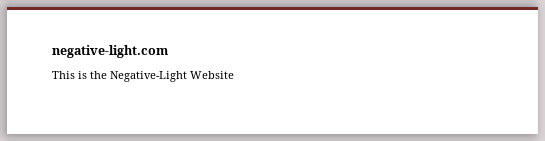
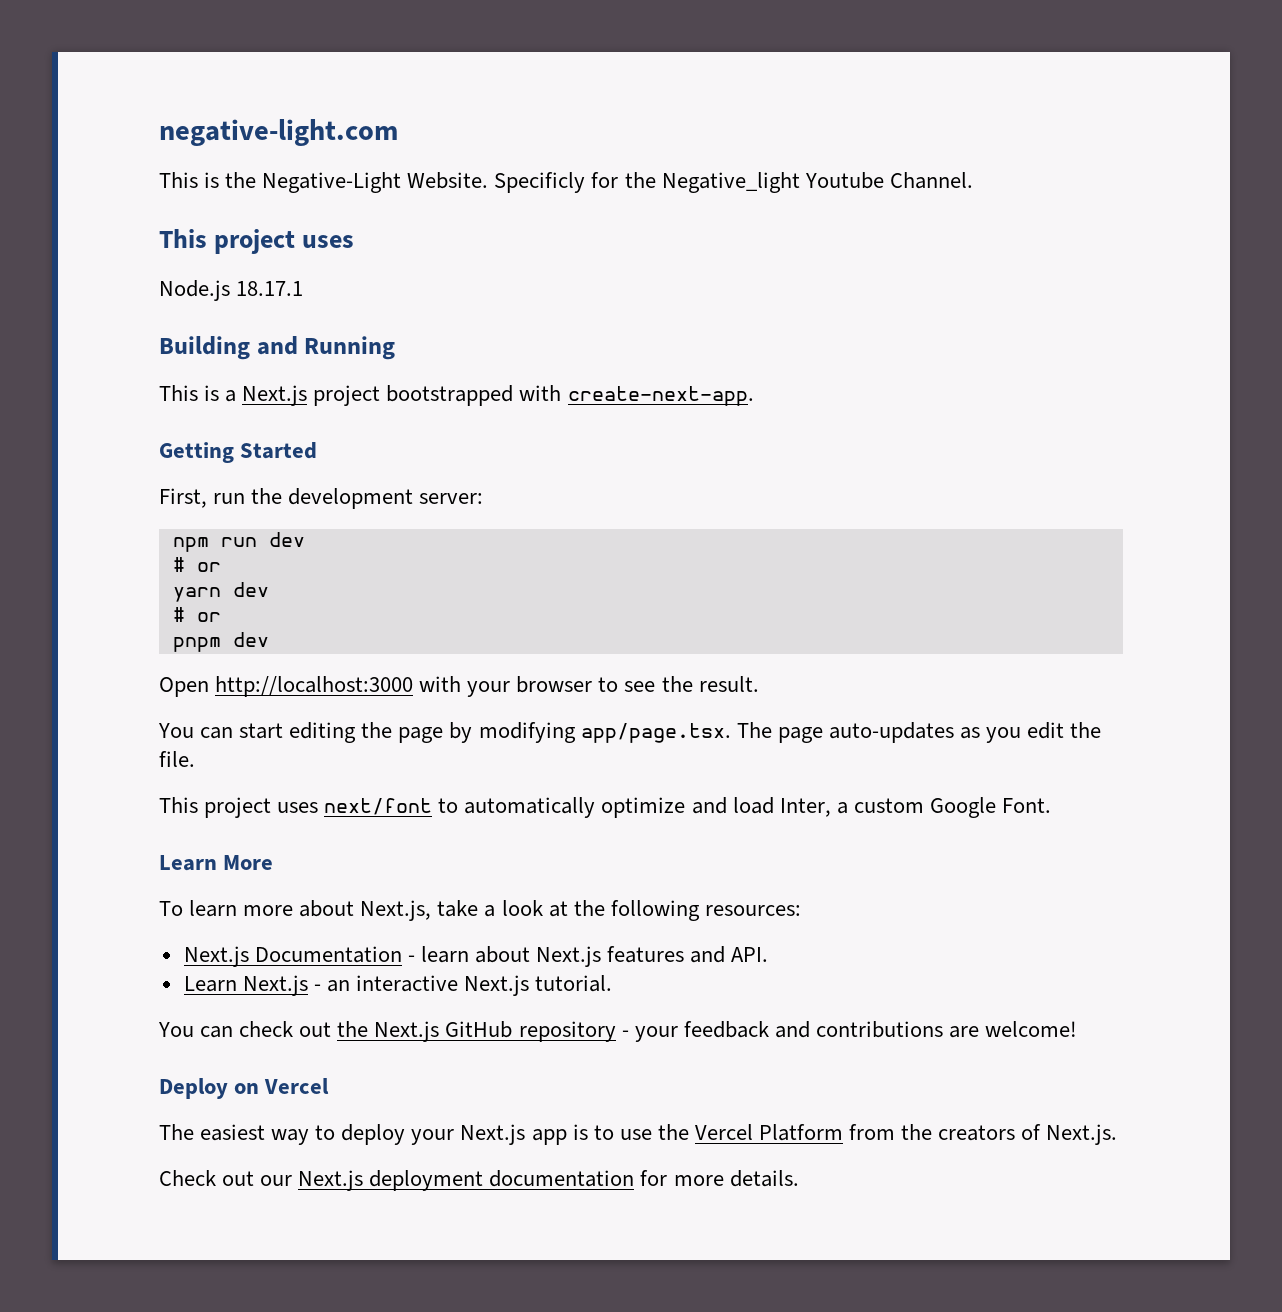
- This is the Negative-Light Website
+ This is the Negative-Light Website. Specificly for the Negative_light Youtube Channel.
+ This project uses
+ Node.js 18.17.1
+ Building and Running
+ This is a Next.js project bootstrapped with create-next-app.
+ Getting Started
+ First, run the development server:
+ npm run dev
+ # or
+ yarn dev
+ # or
+ pnpm dev
+ Open http://localhost:3000 with your browser to see the result.
+ You can start editing the page by modifying app/page.tsx. The page auto-updates as you edit the file.
+ This project uses next/font to automatically optimize and load Inter, a custom Google Font.
+ Learn More
+ To learn more about Next.js, take a look at the following resources:
+ Next.js Documentation - learn about Next.js features and API.
+ Learn Next.js - an interactive Next.js tutorial.
+ You can check out the Next.js GitHub repository - your feedback and contributions are welcome!
+ Deploy on Vercel
+ The easiest way to deploy your Next.js app is to use the Vercel Platform from the creators of Next.js.
+ Check out our Next.js deployment documentation for more details.

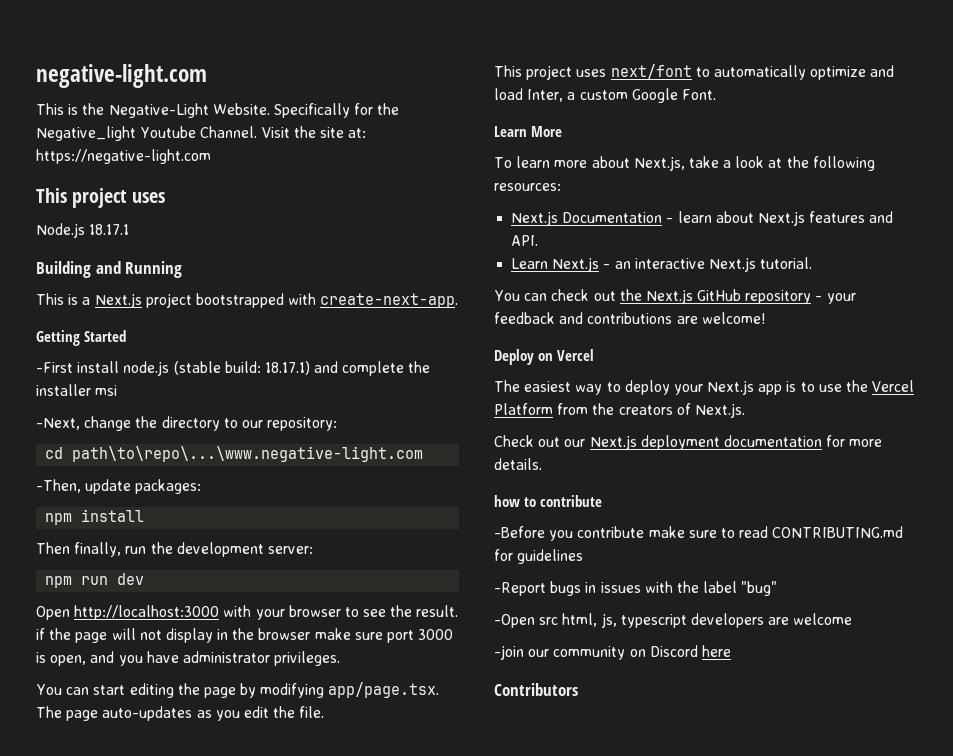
- Specificly for the Negative_light Youtube Channel.
+ Specifically for the Negative_light Youtube Channel. Visit the site at: https://negative-light.com
- First, run the development server:
+ -First install node.js (stable build: 18.17.1) and complete the installer msi
+ -Next, change the directory to our repository:
+ cd path\to\repo\...\www.negative-light.com
+ -Then, update packages:
+ npm install
+ Then finally, run the development server:
  npm run dev
- # or
- yarn dev
- # or
- pnpm dev
- Open http://localhost:3000 with your browser to see the result.
+ Open http://localhost:3000 with your browser to see the result. if the page will not display in the browser make sure port 3000 is open, and you have administrator privileges.
+ how to contribute
+ -Before you contribute make sure to read CONTRIBUTING.md for guidelines
+ -Report bugs in issues with the label "bug"
+ -Open src html, js, typescript developers are welcome
+ -join our community on Discord here
+ Contributors

